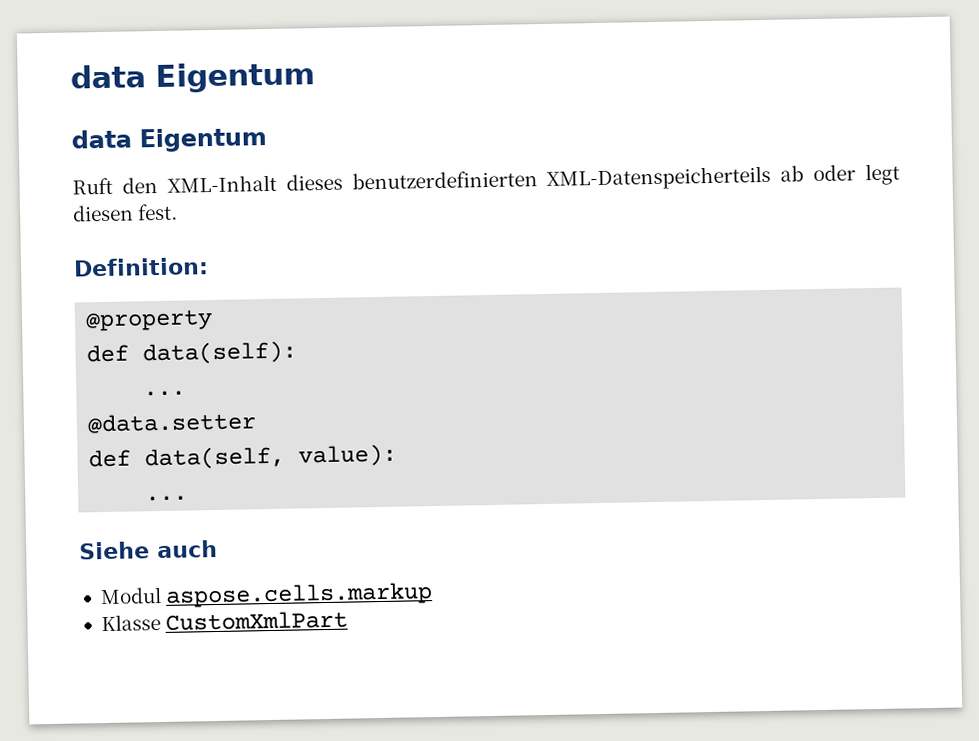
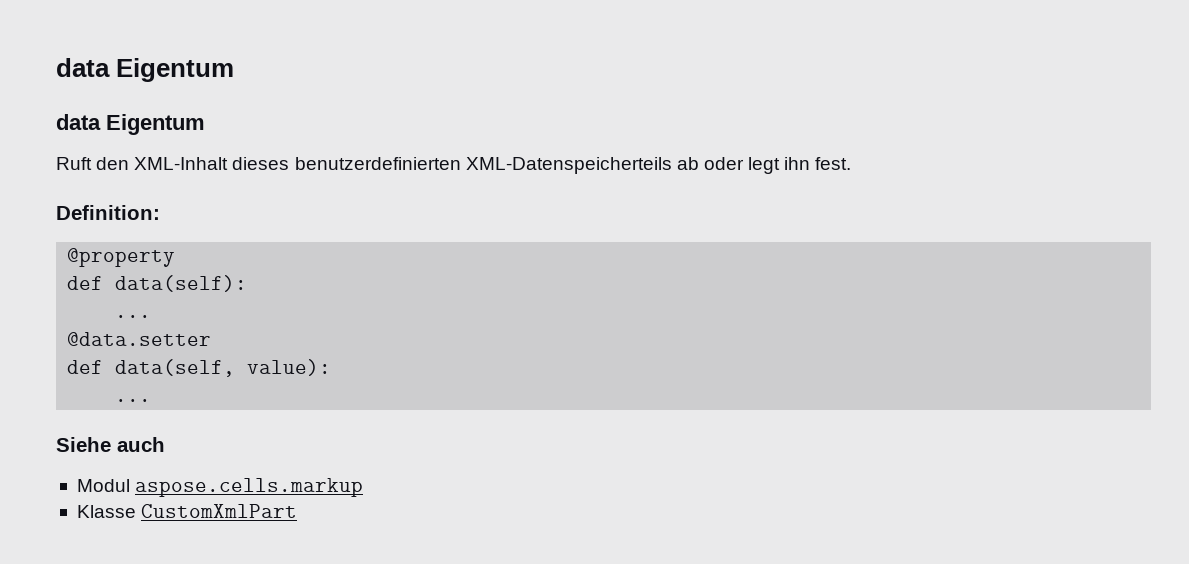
- Ruft den XML-Inhalt dieses benutzerdefinierten XML-Datenspeicherteils ab oder legt diesen fest.
+ Ruft den XML-Inhalt dieses benutzerdefinierten XML-Datenspeicherteils ab oder legt ihn fest.

